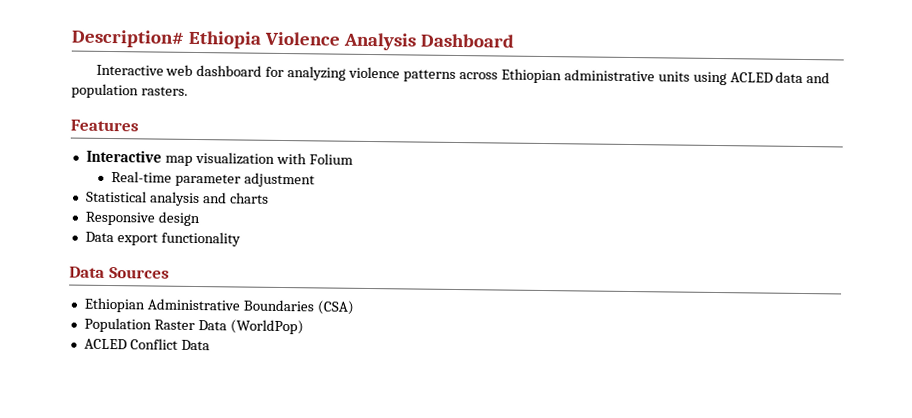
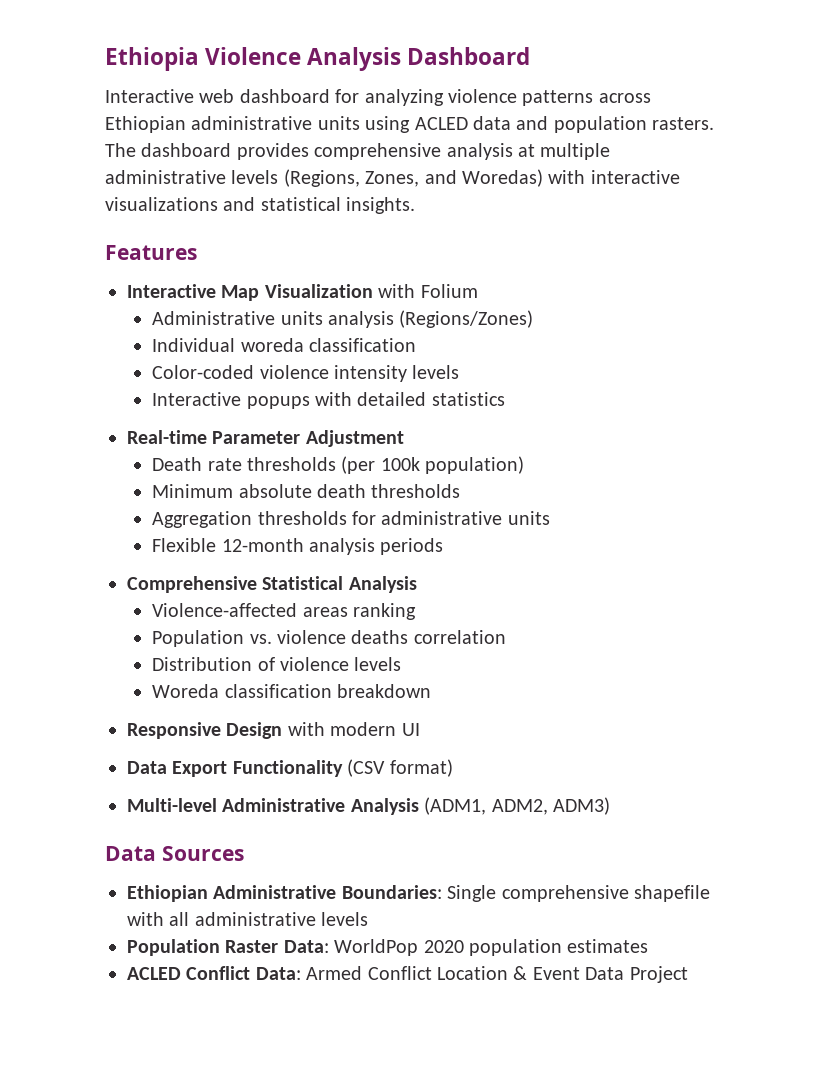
- Description# Ethiopia Violence Analysis Dashboard
+ Ethiopia Violence Analysis Dashboard
+ The dashboard provides comprehensive analysis at multiple administrative levels (Regions, Zones, and Woredas) with interactive visualizations and statistical insights.
- Interactive map visualization with Folium
+ Interactive Map Visualization with Folium
- Real-time parameter adjustment
- Statistical analysis and charts
- Responsive design
- Data export functionality
+ Administrative units analysis (Regions/Zones)
+ Individual woreda classification
+ Color-coded violence intensity levels
+ Interactive popups with detailed statistics
+ Real-time Parameter Adjustment
+ Death rate thresholds (per 100k population)
+ Minimum absolute death thresholds
+ Aggregation thresholds for administrative units
+ Flexible 12-month analysis periods
+ Comprehensive Statistical Analysis
+ Violence-affected areas ranking
+ Population vs. violence deaths correlation
+ Distribution of violence levels
+ Woreda classification breakdown
+ Responsive Design with modern UI
+ Data Export Functionality (CSV format)
+ Multi-level Administrative Analysis (ADM1, ADM2, ADM3)
  Data Sources
- Ethiopian Administrative Boundaries (CSA)
- Population Raster Data (WorldPop)
- ACLED Conflict Data
+ Ethiopian Administrative Boundaries: Single comprehensive shapefile with all administrative levels
+ Population Raster Data: WorldPop 2020 population estimates
+ ACLED Conflict Data: Armed Conflict Location & Event Data Project

